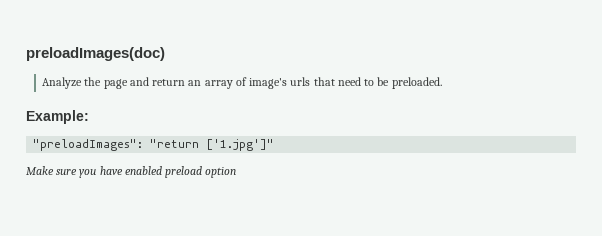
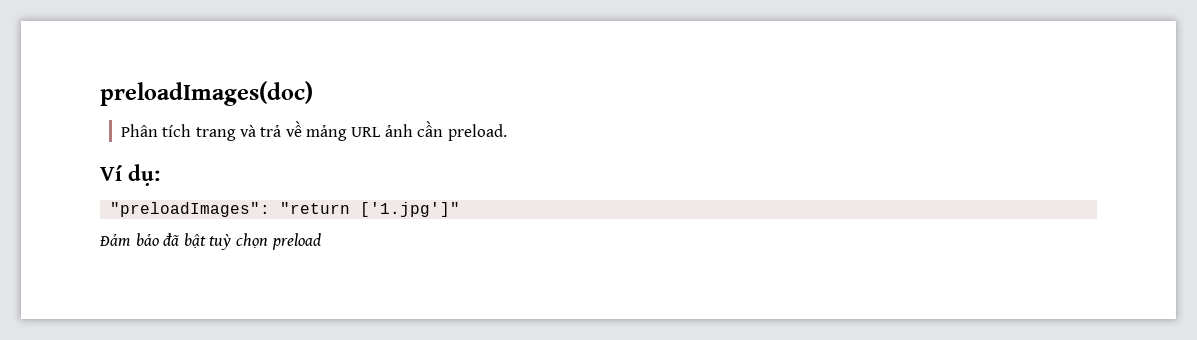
- Analyze the page and return an array of image's urls that need to be preloaded.
- Example:
+ Phân tích trang và trả về mảng URL ảnh cần preload.
+ Ví dụ:
  "preloadImages": "return ['1.jpg']"
- Make sure you have enabled preload option
+ Đảm bảo đã bật tuỳ chọn preload

